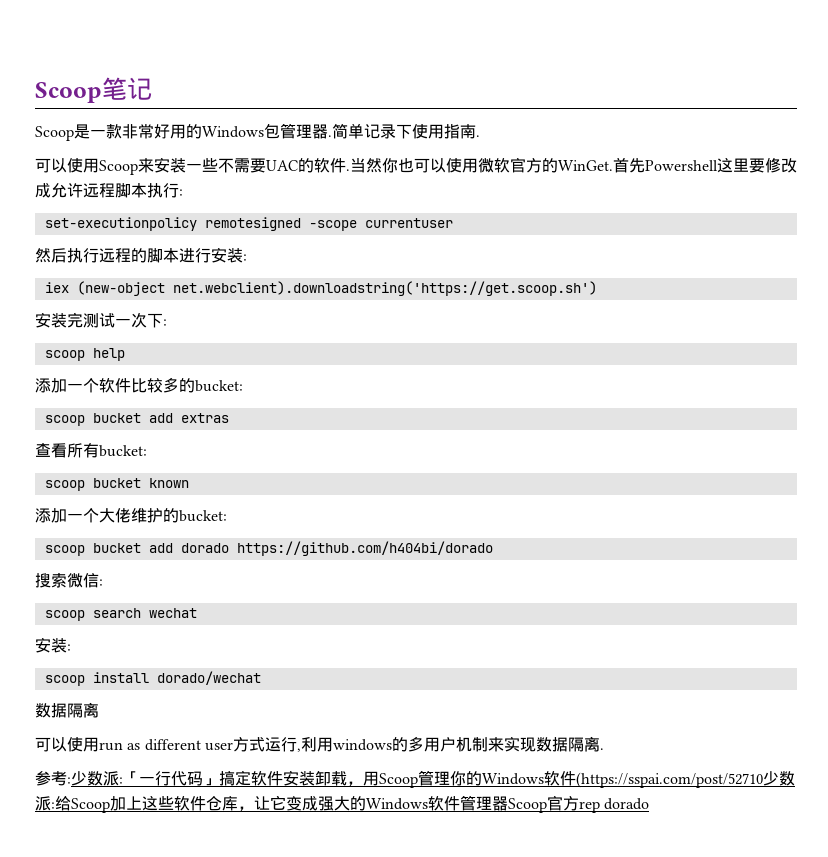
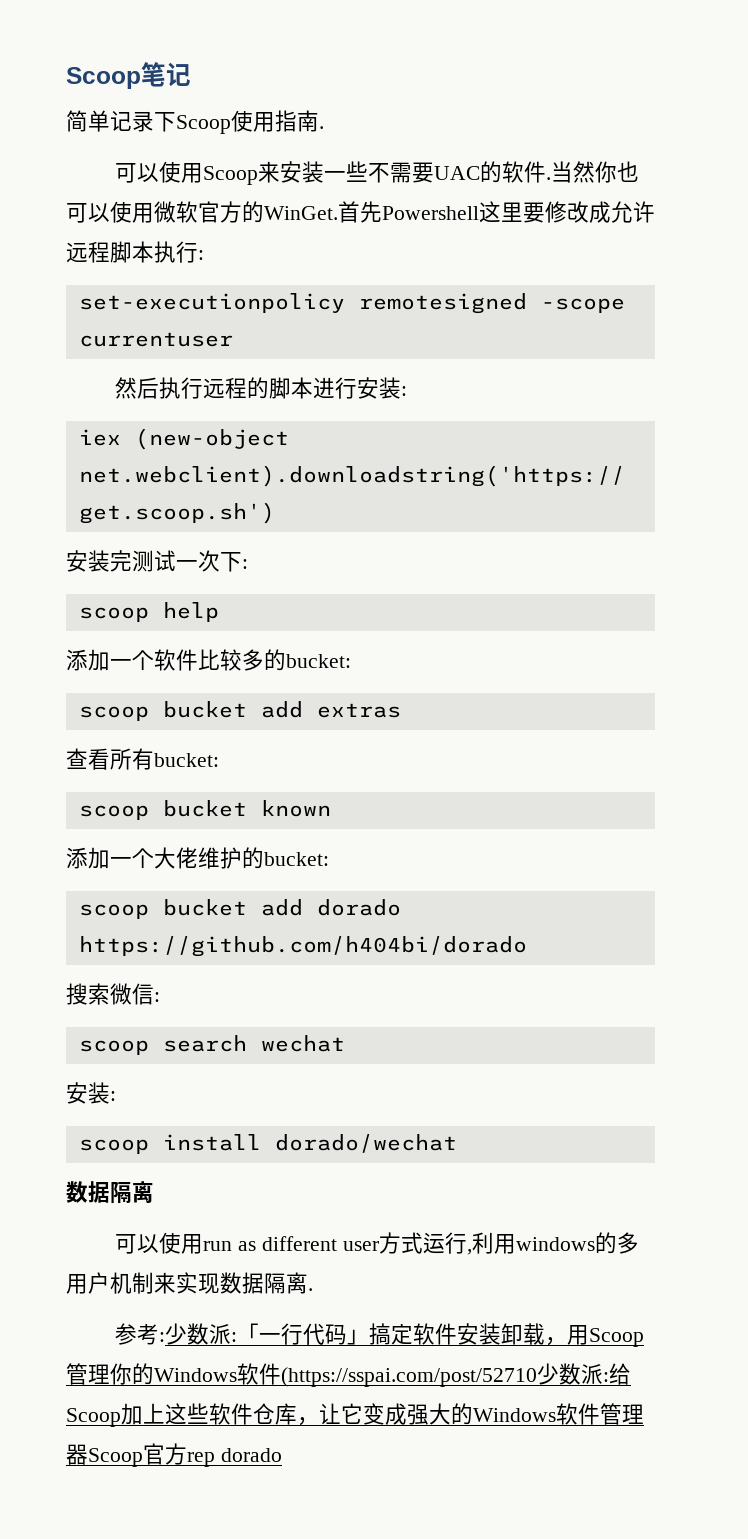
- Scoop是一款非常好用的Windows包管理器.简单记录下使用指南.
+ 简单记录下Scoop使用指南.

